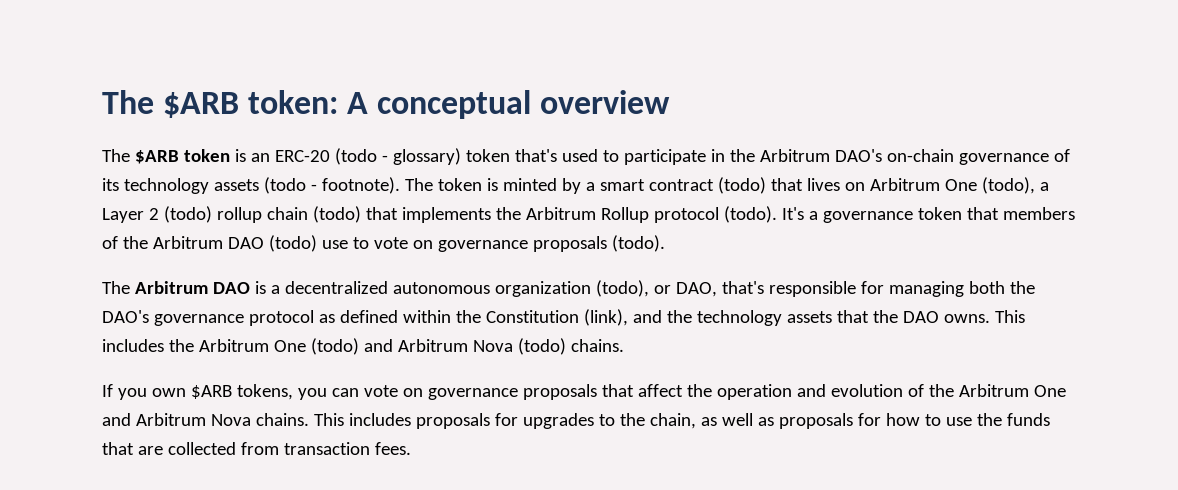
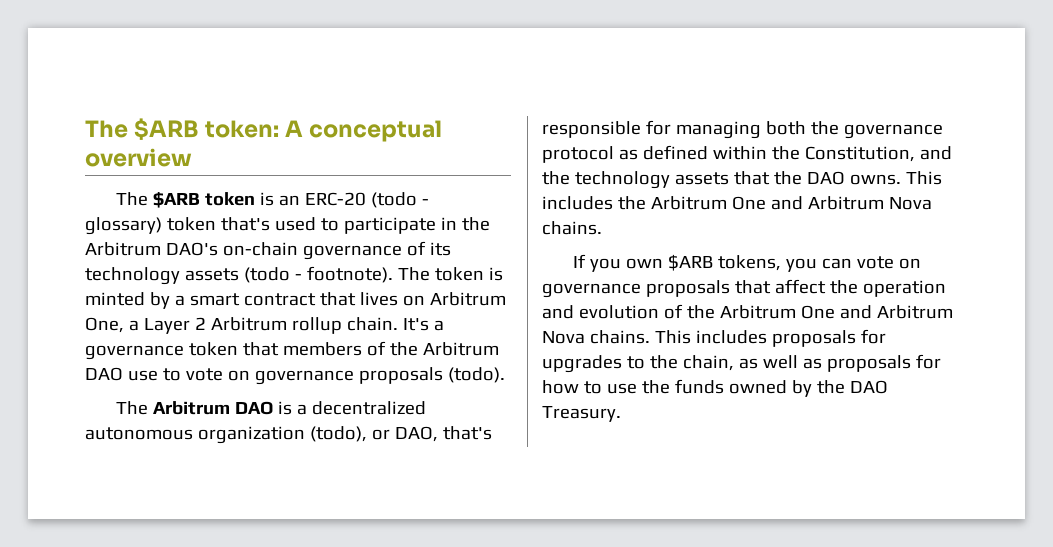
- The token is minted by a smart contract (todo) that lives on Arbitrum One (todo), a Layer 2 (todo) rollup chain (todo) that implements the Arbitrum Rollup protocol (todo).
+ The token is minted by a smart contract that lives on Arbitrum One, a Layer 2 Arbitrum rollup chain.
- It's a governance token that members of the Arbitrum DAO (todo) use to vote on governance proposals (todo).
+ It's a governance token that members of the Arbitrum DAO use to vote on governance proposals (todo).
- The Arbitrum DAO is a decentralized autonomous organization (todo), or DAO, that's responsible for managing both the DAO's governance protocol as defined within the Constitution (link), and the technology assets that the DAO owns.
+ The Arbitrum DAO is a decentralized autonomous organization (todo), or DAO, that's responsible for managing both the governance protocol as defined within the Constitution, and the technology assets that the DAO owns.
- This includes the Arbitrum One (todo) and Arbitrum Nova (todo) chains.
+ This includes the Arbitrum One and Arbitrum Nova chains.
- This includes proposals for upgrades to the chain, as well as proposals for how to use the funds that are collected from transaction fees.
+ This includes proposals for upgrades to the chain, as well as proposals for how to use the funds owned by the DAO Treasury.

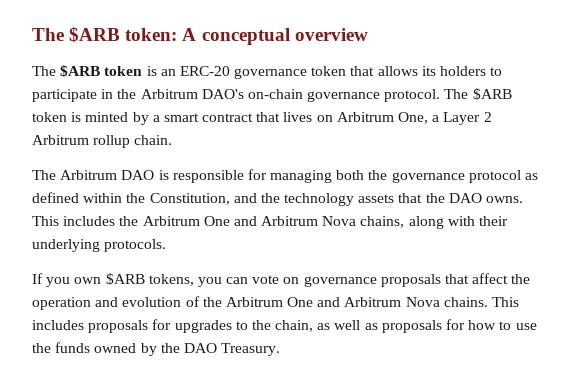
- The $ARB token is an ERC-20 (todo - glossary) token that's used to participate in the Arbitrum DAO's on-chain governance of its technology assets (todo - footnote). The token is minted by a smart contract that lives on Arbitrum One, a Layer 2 Arbitrum rollup chain. It's a governance token that members of the Arbitrum DAO use to vote on governance proposals (todo).
- The Arbitrum DAO is a decentralized autonomous organization (todo), or DAO, that's responsible for managing both the governance protocol as defined within the Constitution, and the technology assets that the DAO owns.
+ The $ARB token is an ERC-20 governance token that allows its holders to participate in the Arbitrum DAO's on-chain governance protocol. The $ARB token is minted by a smart contract that lives on Arbitrum One, a Layer 2 Arbitrum rollup chain.
+ The Arbitrum DAO is responsible for managing both the governance protocol as defined within the Constitution, and the technology assets that the DAO owns.
- This includes the Arbitrum One and Arbitrum Nova chains.
+ This includes the Arbitrum One and Arbitrum Nova chains, along with their underlying protocols.

